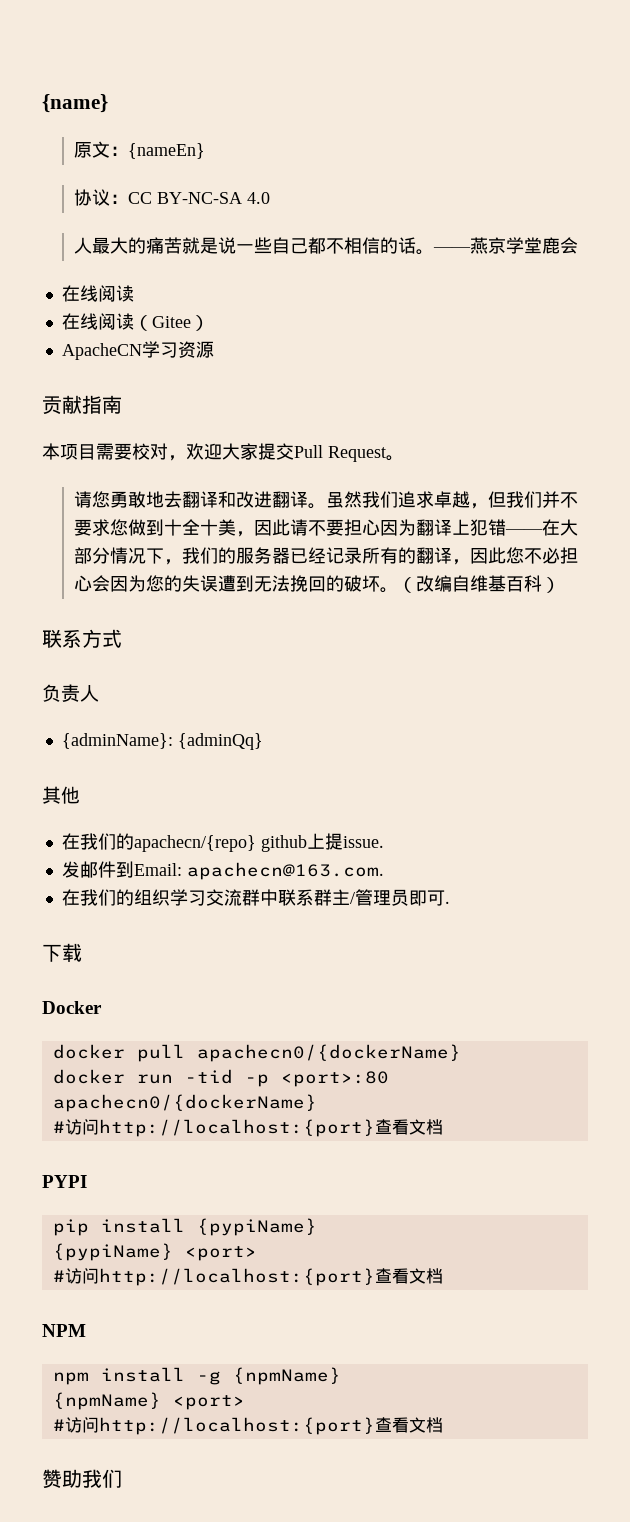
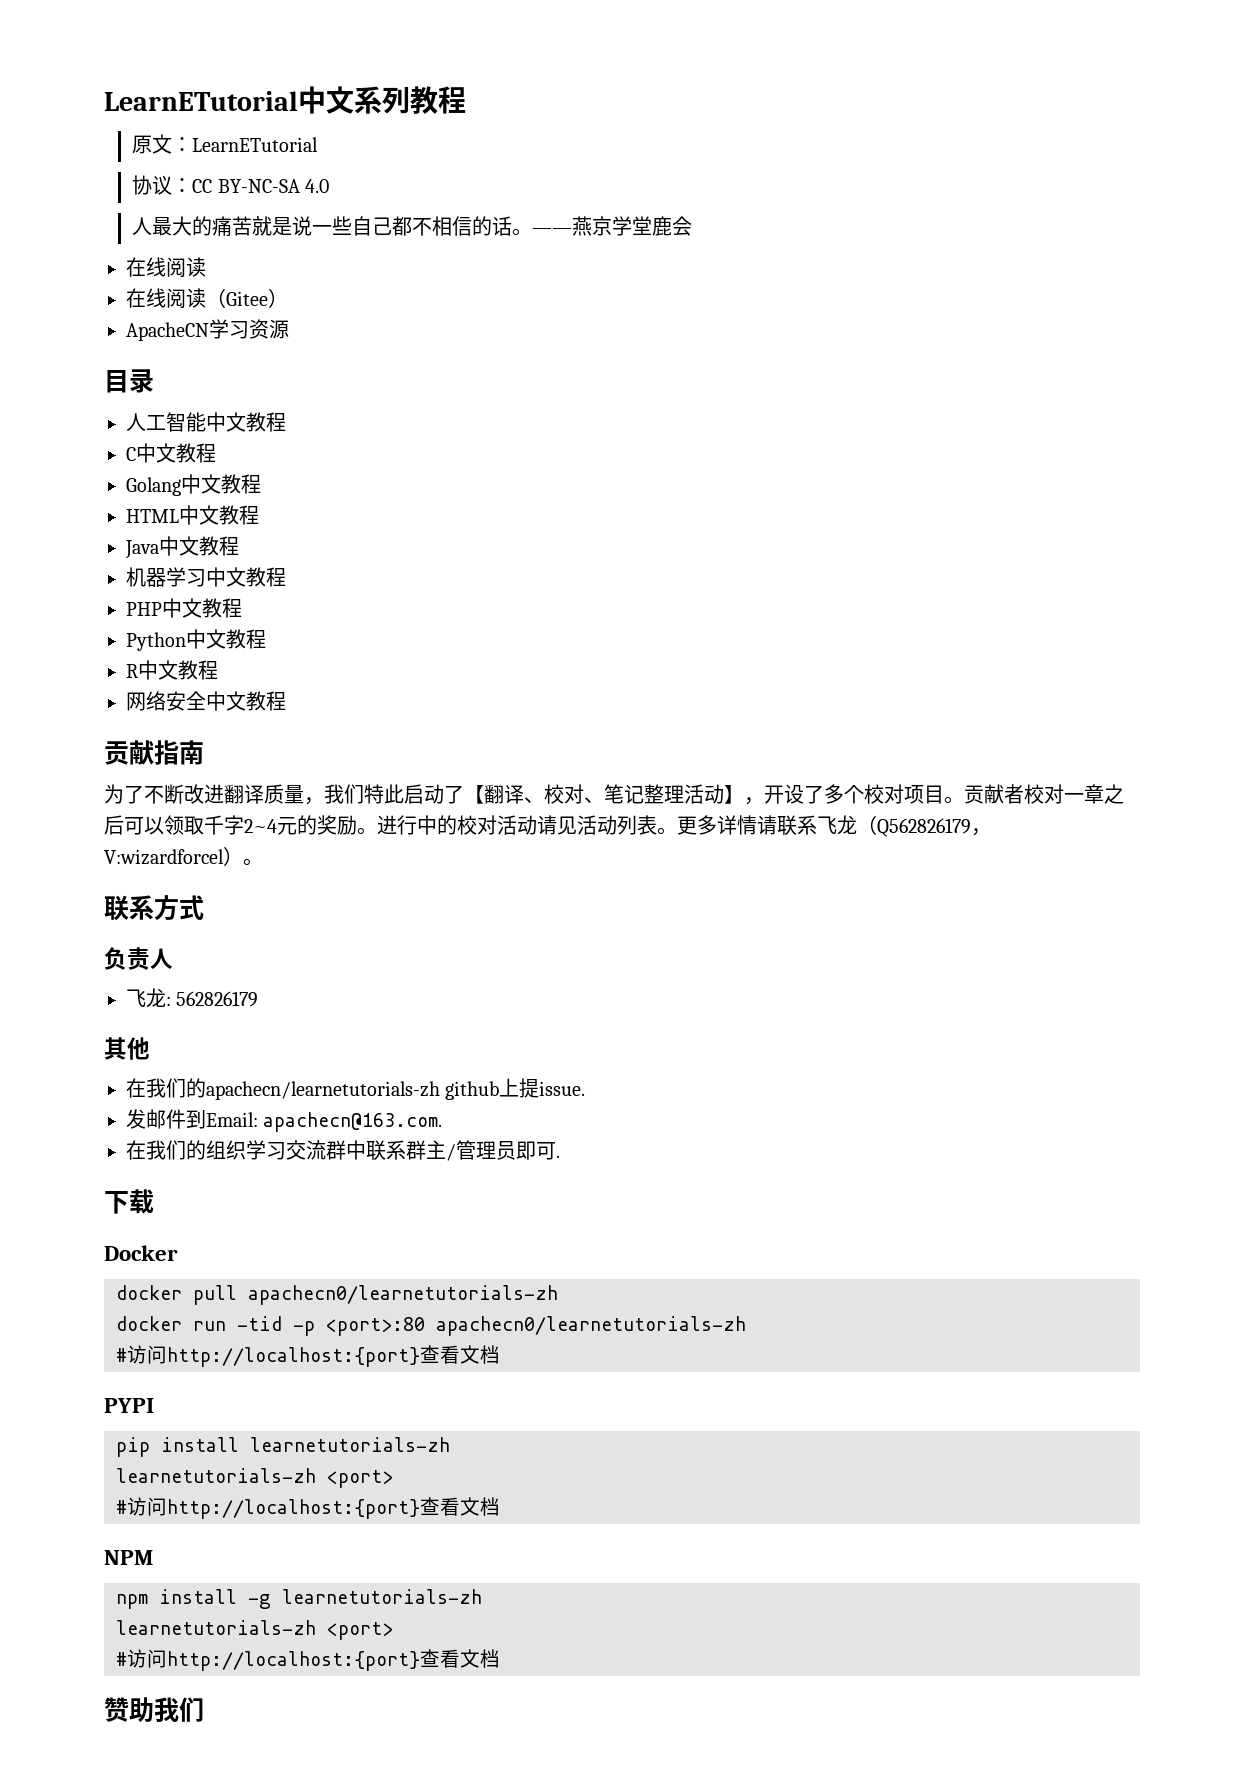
- {name}
+ LearnETutorial中文系列教程
- 原文：{nameEn}
+ 原文：LearnETutorial
+ 目录
+ 人工智能中文教程
+ C中文教程
+ Golang中文教程
+ HTML中文教程
+ Java中文教程
+ 机器学习中文教程
+ PHP中文教程
+ Python中文教程
+ R中文教程
+ 网络安全中文教程
  贡献指南
- 本项目需要校对，欢迎大家提交Pull Request。
- 请您勇敢地去翻译和改进翻译。虽然我们追求卓越，但我们并不要求您做到十全十美，因此请不要担心因为翻译上犯错——在大部分情况下，我们的服务器已经记录所有的翻译，因此您不必担心会因为您的失误遭到无法挽回的破坏。（改编自维基百科）
+ 为了不断改进翻译质量，我们特此启动了【翻译、校对、笔记整理活动】，开设了多个校对项目。贡献者校对一章之后可以领取千字2~4元的奖励。进行中的校对活动请见活动列表。更多详情请联系飞龙（Q562826179，V:wizardforcel）。
- {adminName}: {adminQq}
+ 飞龙: 562826179
- 在我们的apachecn/{repo} github上提issue.
+ 在我们的apachecn/learnetutorials-zh github上提issue.
- docker pull apachecn0/{dockerName}
+ docker pull apachecn0/learnetutorials-zh
- docker run -tid -p <port>:80 apachecn0/{dockerName}
+ docker run -tid -p <port>:80 apachecn0/learnetutorials-zh
- pip install {pypiName}
- {pypiName} <port>
+ pip install learnetutorials-zh
+ learnetutorials-zh <port>
- npm install -g {npmName}
- {npmName} <port>
+ npm install -g learnetutorials-zh
+ learnetutorials-zh <port>

